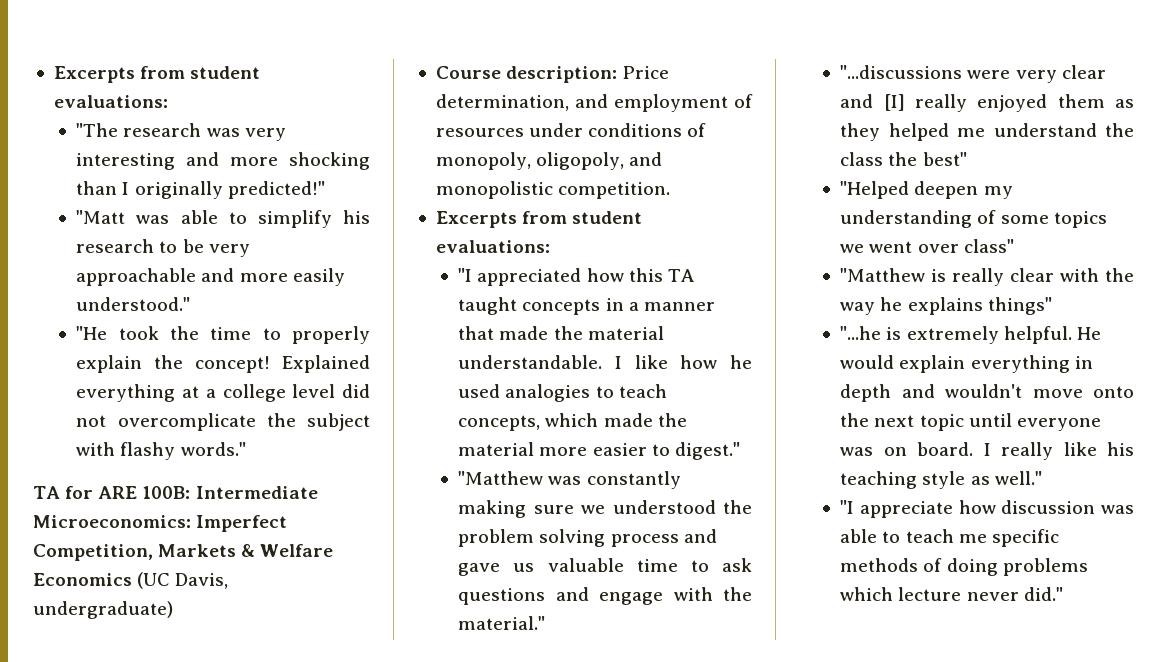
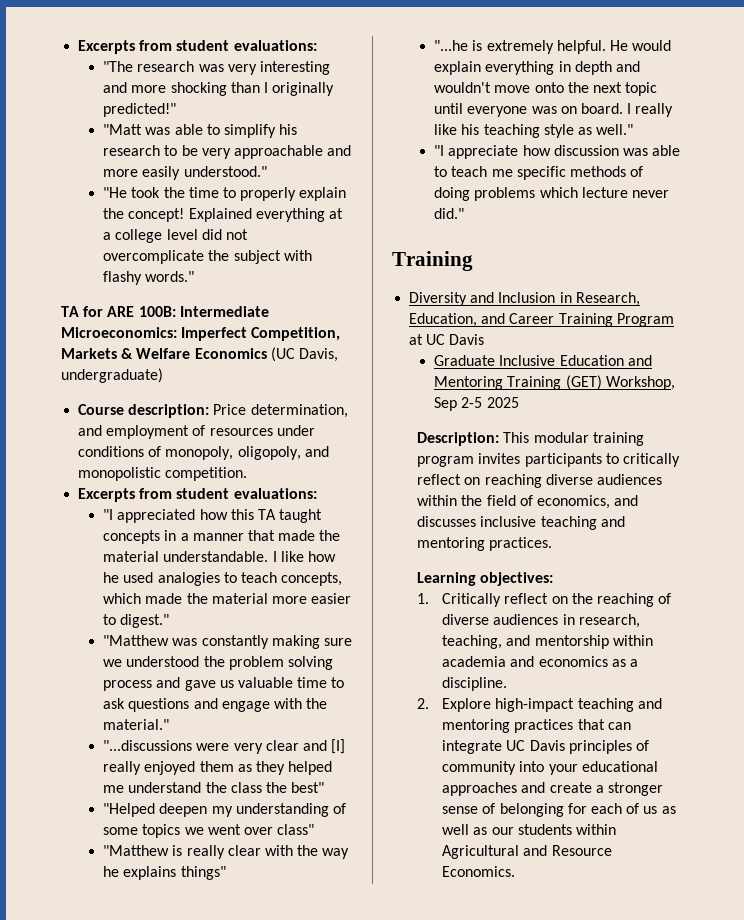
  "I appreciate how discussion was able to teach me specific methods of doing problems which lecture never did."
+ Training
+ Diversity and Inclusion in Research, Education, and Career Training Program at UC Davis
+ Graduate Inclusive Education and Mentoring Training (GET) Workshop, Sep 2-5 2025
+ Description: This modular training program invites participants to critically reflect on reaching diverse audiences within the field of economics, and discusses inclusive teaching and mentoring practices.
+ Learning objectives:
+ 1. Critically reflect on the reaching of diverse audiences in research, teaching, and mentorship within academia and economics as a discipline.
+ 2. Explore high-impact teaching and mentoring practices that can integrate UC Davis principles of community into your educational approaches and create a stronger sense of belonging for each of us as well as our students within Agricultural and Resource Economics.

